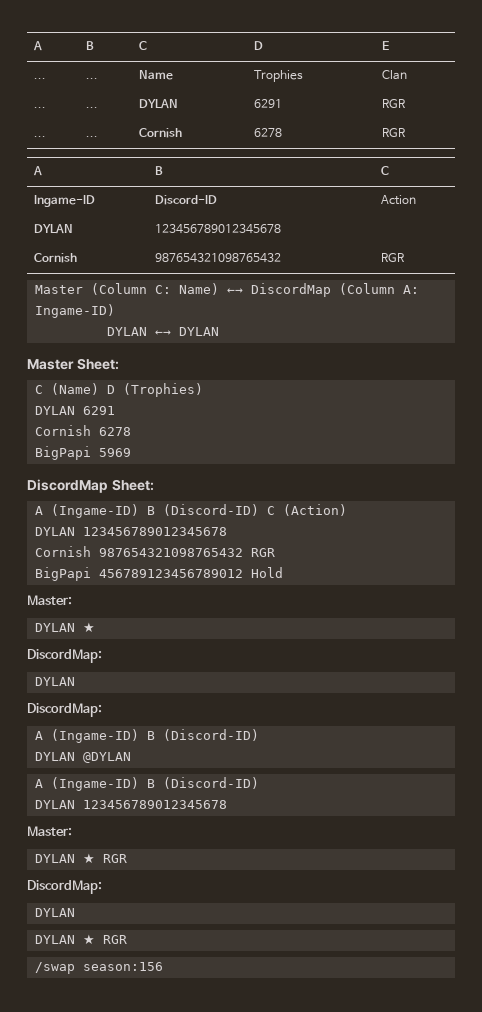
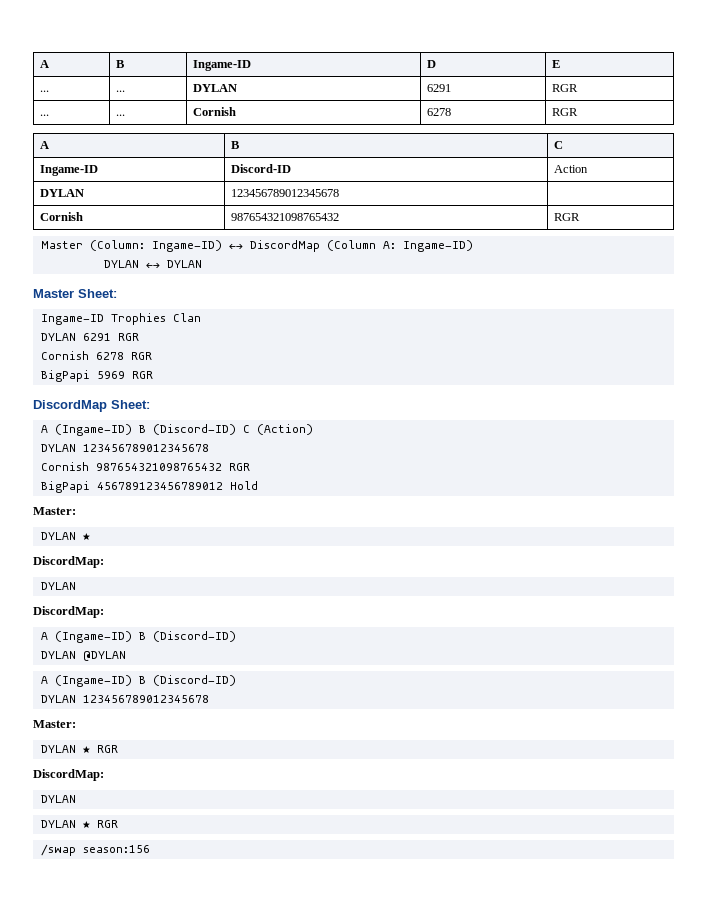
- A | B | C | D | E
+ A | B | Ingame-ID | D | E
- ... | ... | Name | Trophies | Clan
- Master (Column C: Name) ←→ DiscordMap (Column A: Ingame-ID)
+ Master (Column: Ingame-ID) ←→ DiscordMap (Column A: Ingame-ID)
- C (Name) D (Trophies)
+ Ingame-ID Trophies Clan
- DYLAN 6291
+ DYLAN 6291 RGR
- Cornish 6278
+ Cornish 6278 RGR
- BigPapi 5969
+ BigPapi 5969 RGR

